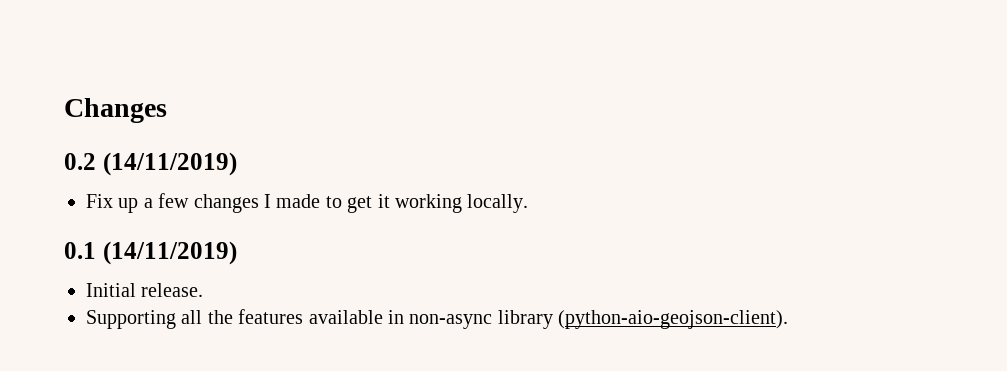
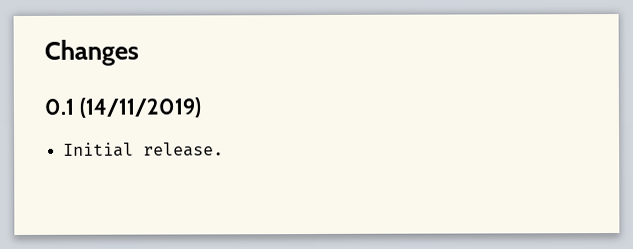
- 0.2 (14/11/2019)
- Fix up a few changes I made to get it working locally.
  0.1 (14/11/2019)
  Initial release.
- Supporting all the features available in non-async library (python-aio-geojson-client).

